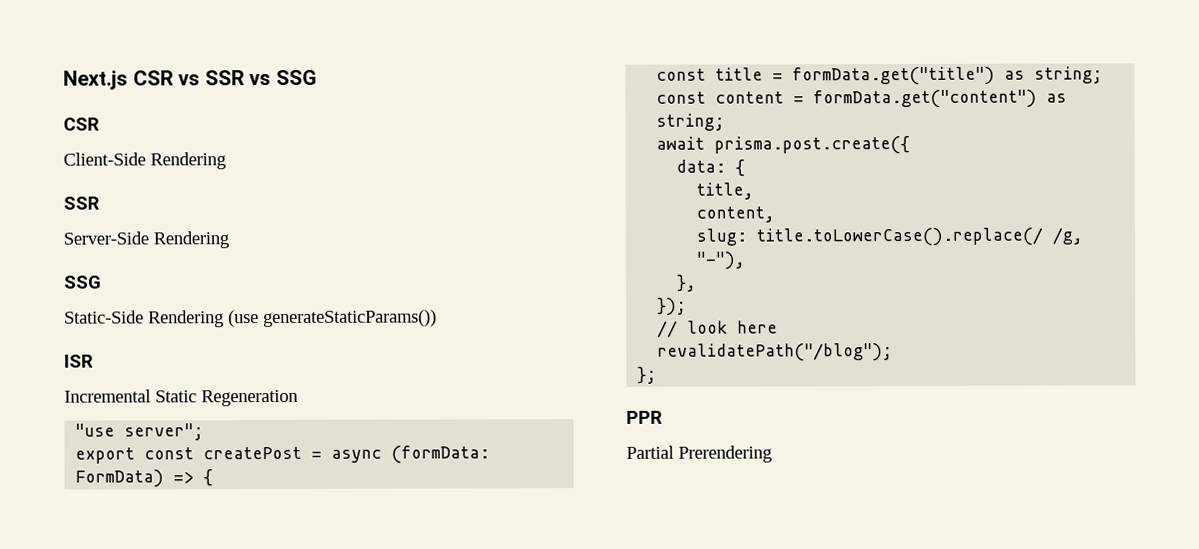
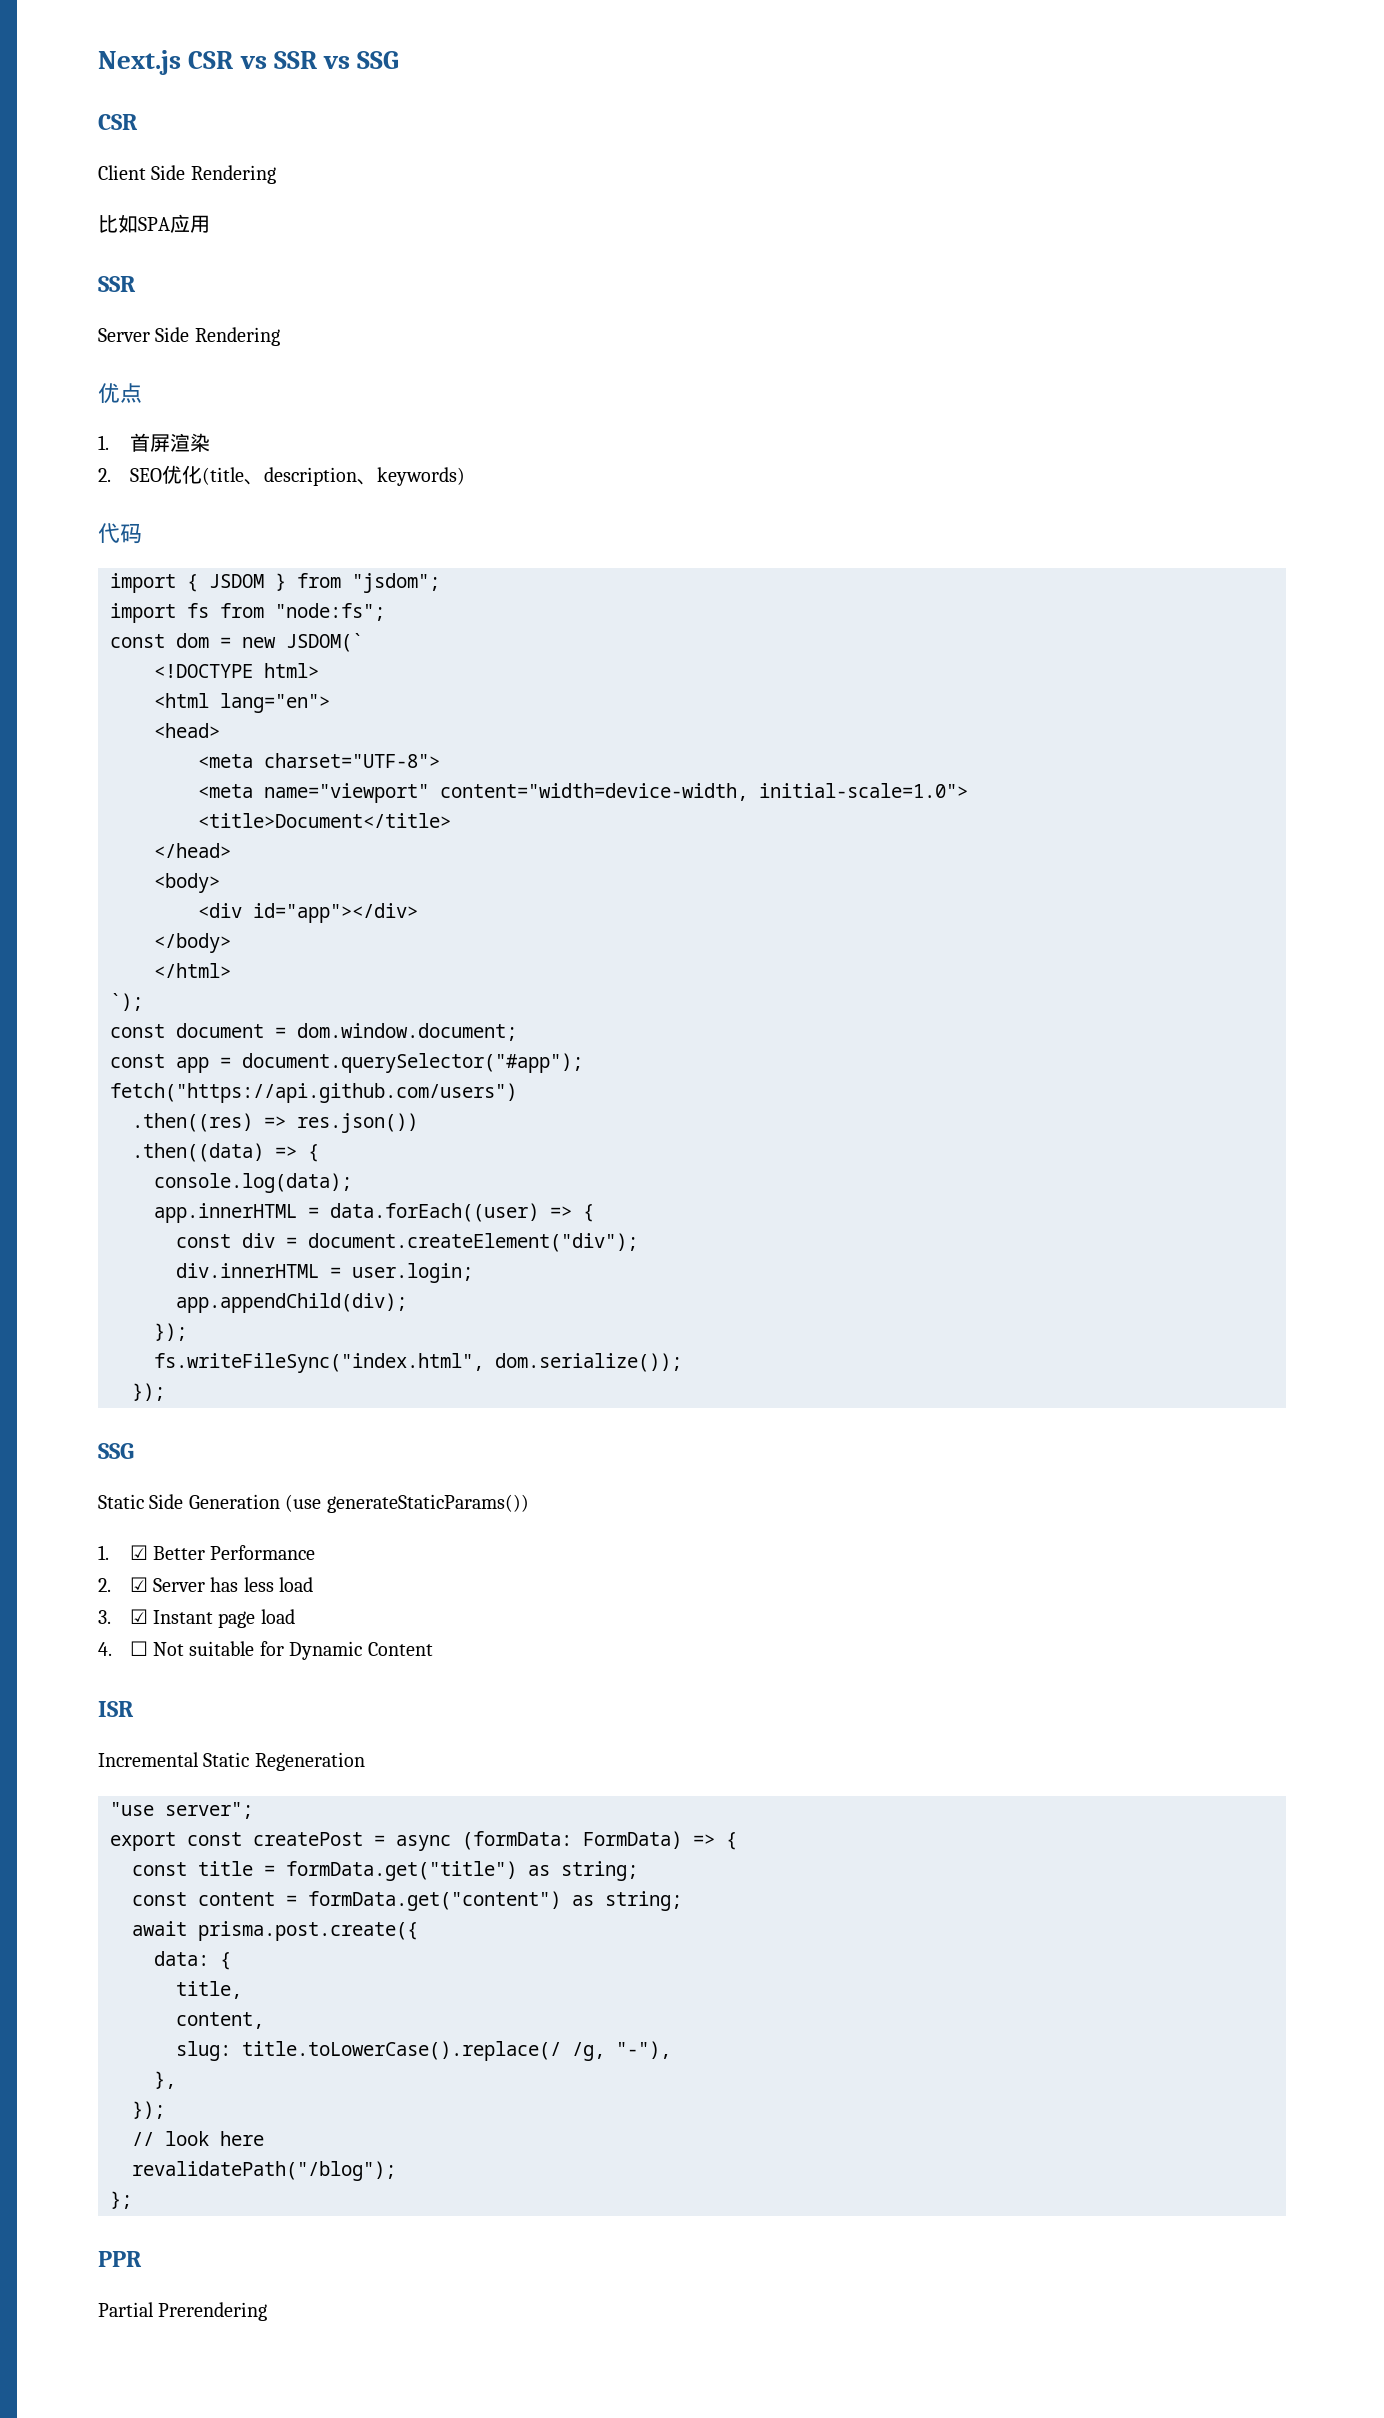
- Client-Side Rendering
+ Client Side Rendering
+ 比如SPA应用
- Server-Side Rendering
+ Server Side Rendering
+ 优点
+ 1.首屏渲染
+ 2. SEO优化(title、description、keywords)
+ 代码
+ import { JSDOM } from "jsdom";
+ import fs from "node:fs";
+ const dom = new JSDOM(`
+ <!DOCTYPE html>
+ <html lang="en">
+ <head>
+ <meta charset="UTF-8">
+ <meta name="viewport" content="width=device-width, initial-scale=1.0">
+ <title>Document</title>
+ </head>
+ <body>
+ <div id="app"></div>
+ </body>
+ </html>
+ `);
+ const document = dom.window.document;
+ const app = document.querySelector("#app");
+ fetch("https://api.github.com/users")
+ .then((res) => res.json())
+ .then((data) => {
+ console.log(data);
+ app.innerHTML = data.forEach((user) => {
+ const div = document.createElement("div");
+ div.innerHTML = user.login;
+ app.appendChild(div);
+ });
+ fs.writeFileSync("index.html", dom.serialize());
+ });
  SSG
- Static-Side Rendering (use generateStaticParams())
+ Static Side Generation (use generateStaticParams())
+ 1. ☑ Better Performance
+ 2. ☑ Server has less load
+ 3. ☑ Instant page load
+ 4. ☐ Not suitable for Dynamic Content

